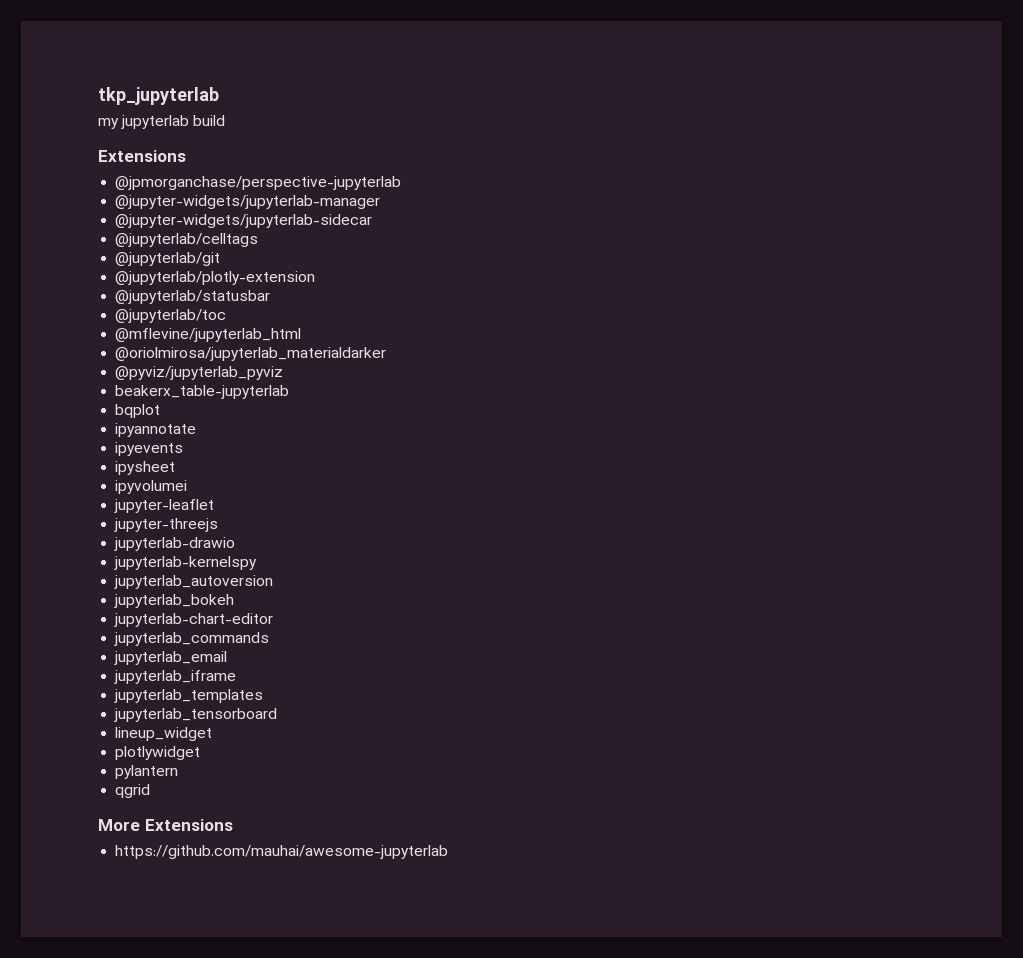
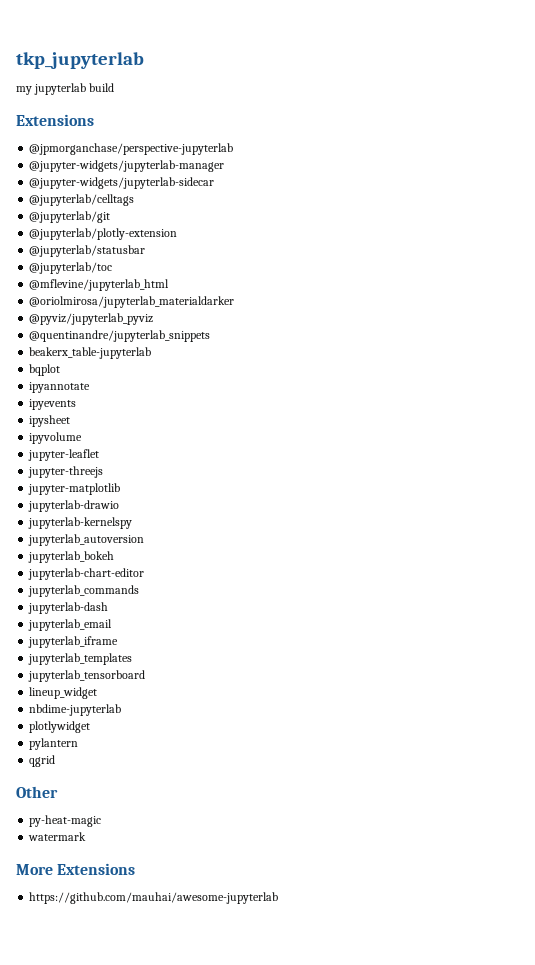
+ @quentinandre/jupyterlab_snippets
- ipyvolumei
+ ipyvolume
+ jupyter-matplotlib
+ jupyterlab-dash
+ nbdime-jupyterlab
+ Other
+ py-heat-magic
+ watermark

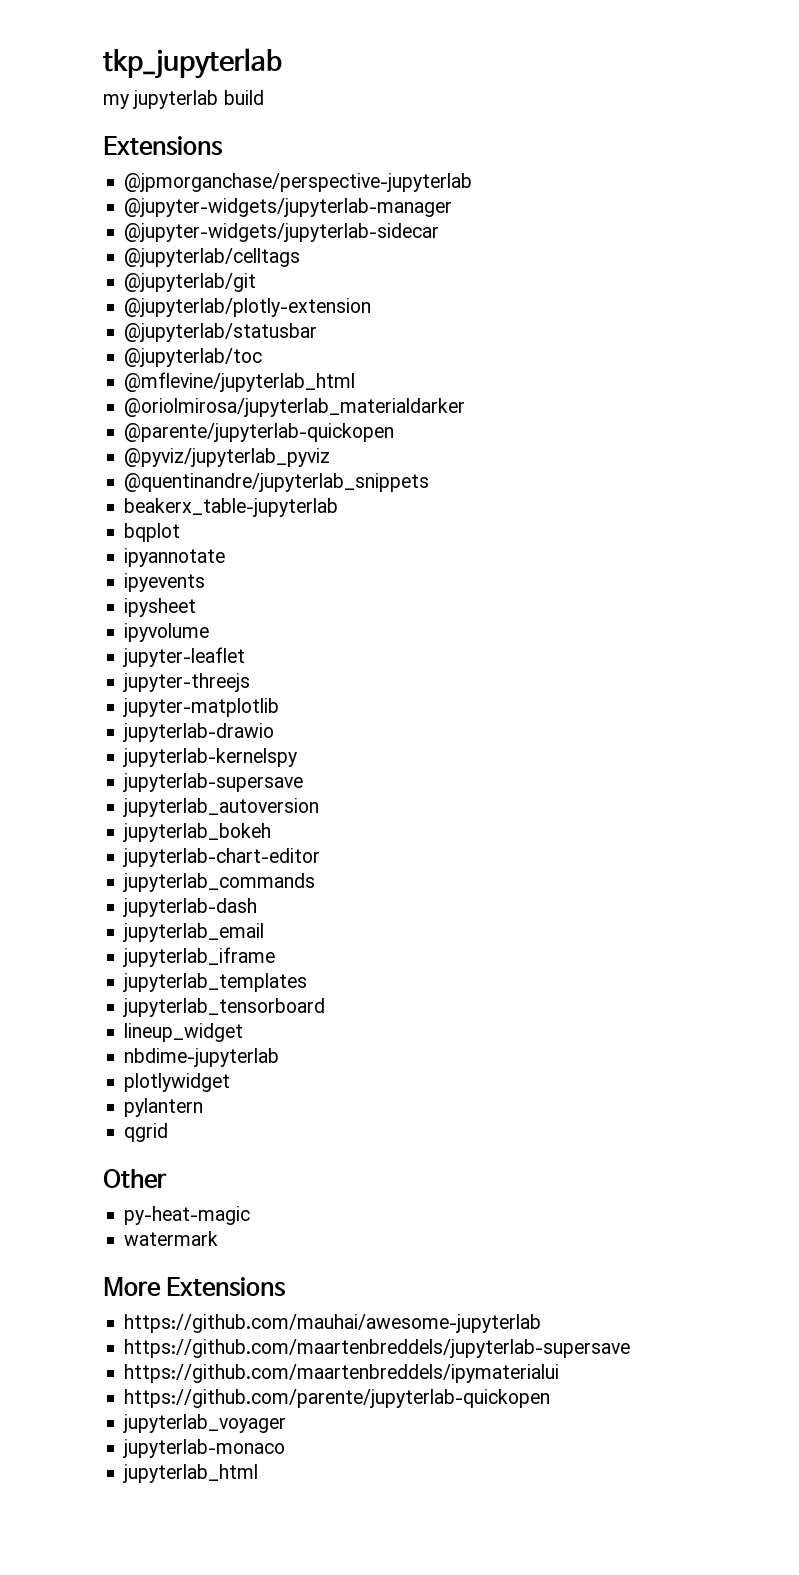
+ @parente/jupyterlab-quickopen
+ jupyterlab-supersave
+ https://github.com/maartenbreddels/jupyterlab-supersave
+ https://github.com/maartenbreddels/ipymaterialui
+ https://github.com/parente/jupyterlab-quickopen
+ jupyterlab_voyager
+ jupyterlab-monaco
+ jupyterlab_html

